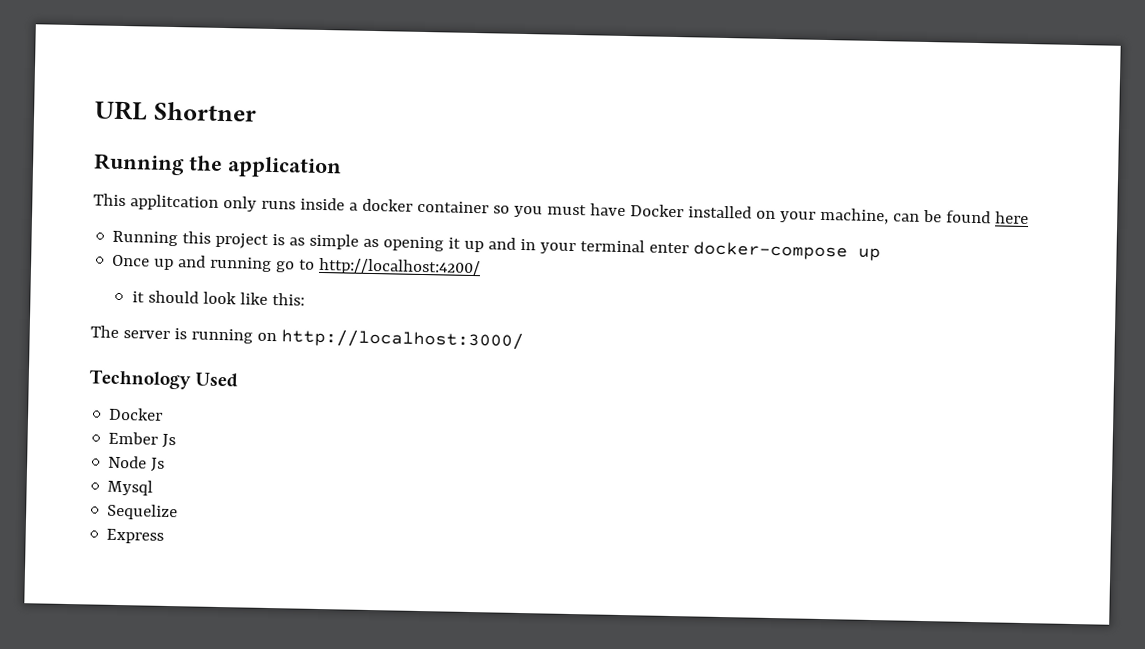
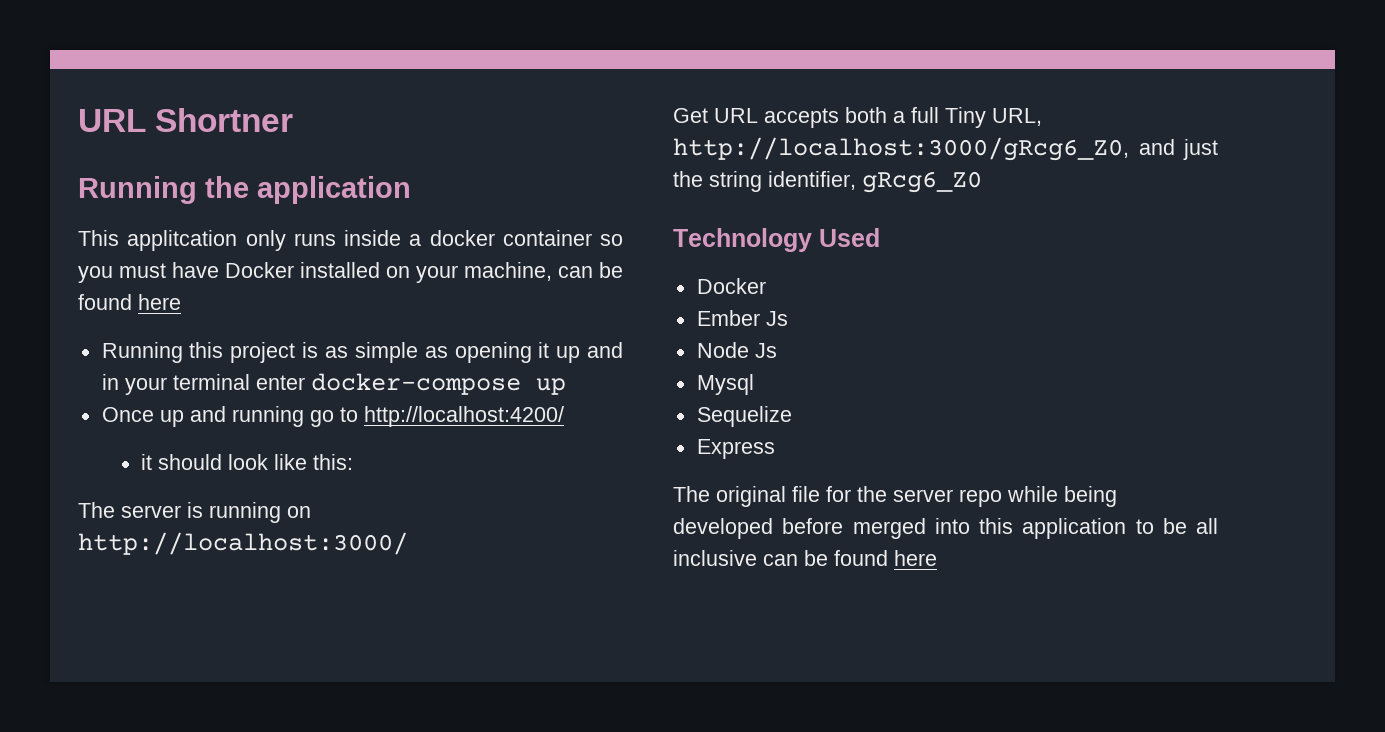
+ Get URL accepts both a full Tiny URL, http://localhost:3000/gRcg6_Z0, and just the string identifier, gRcg6_Z0
+ The original file for the server repo while being developed before merged into this application to be all inclusive can be found here

